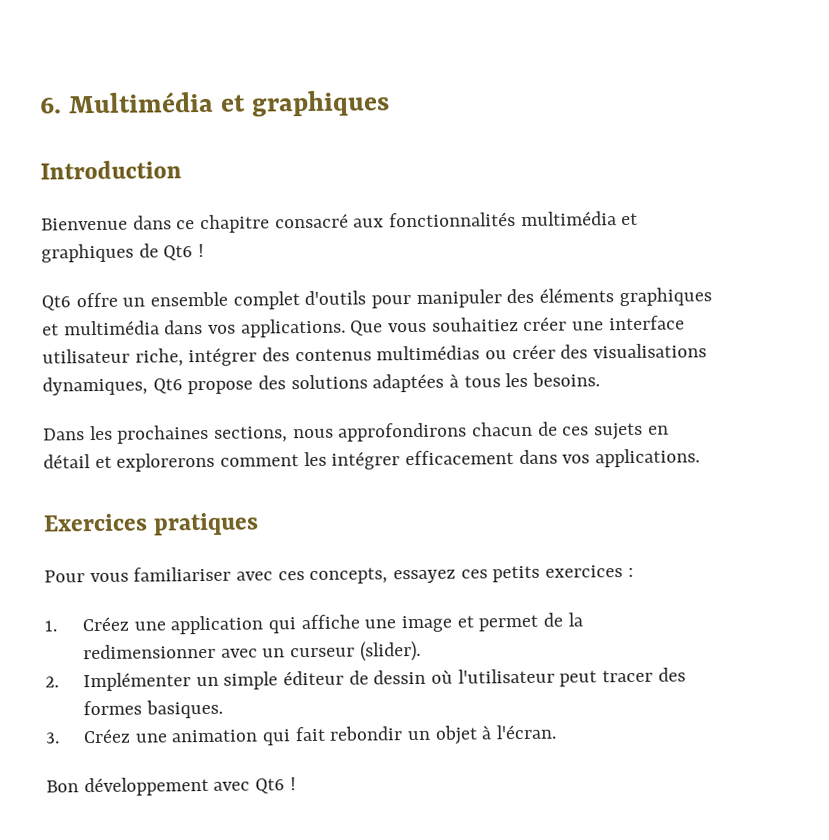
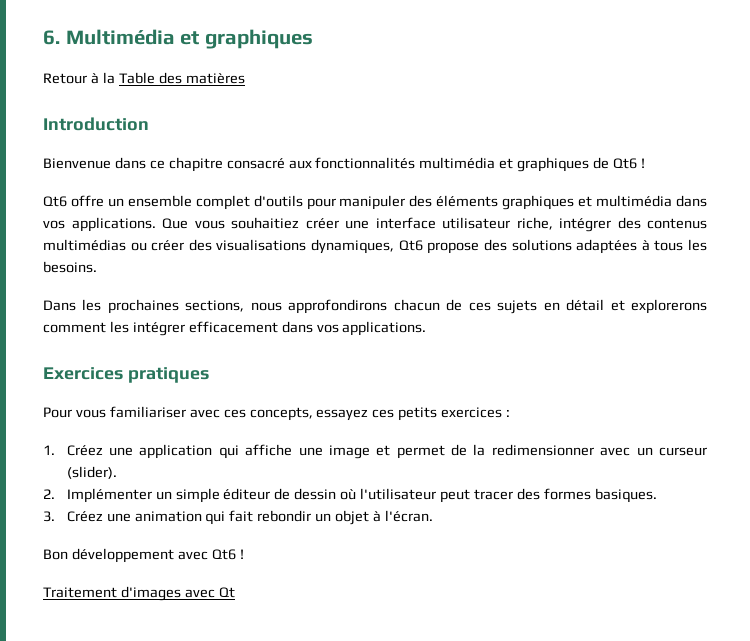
+ Retour à la Table des matières
+ Traitement d'images avec Qt

